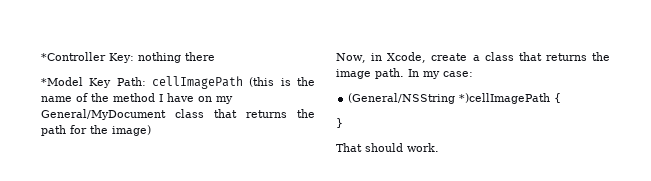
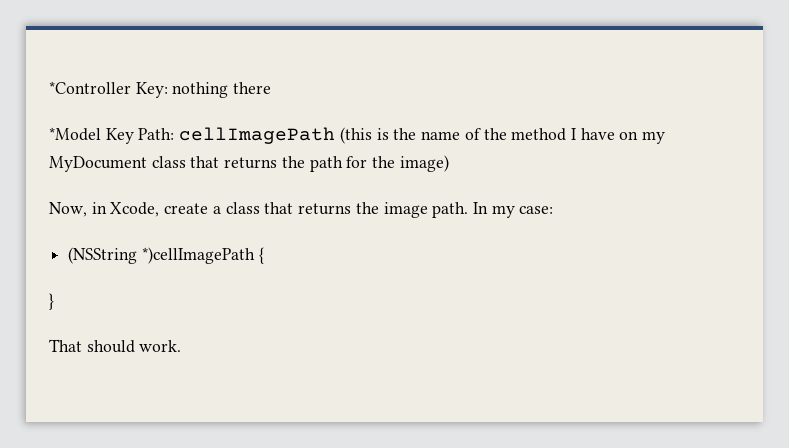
- *Model Key Path: cellImagePath (this is the name of the method I have on my General/MyDocument class that returns the path for the image)
+ *Model Key Path: cellImagePath (this is the name of the method I have on my MyDocument class that returns the path for the image)
- (General/NSString *)cellImagePath {
+ (NSString *)cellImagePath {

